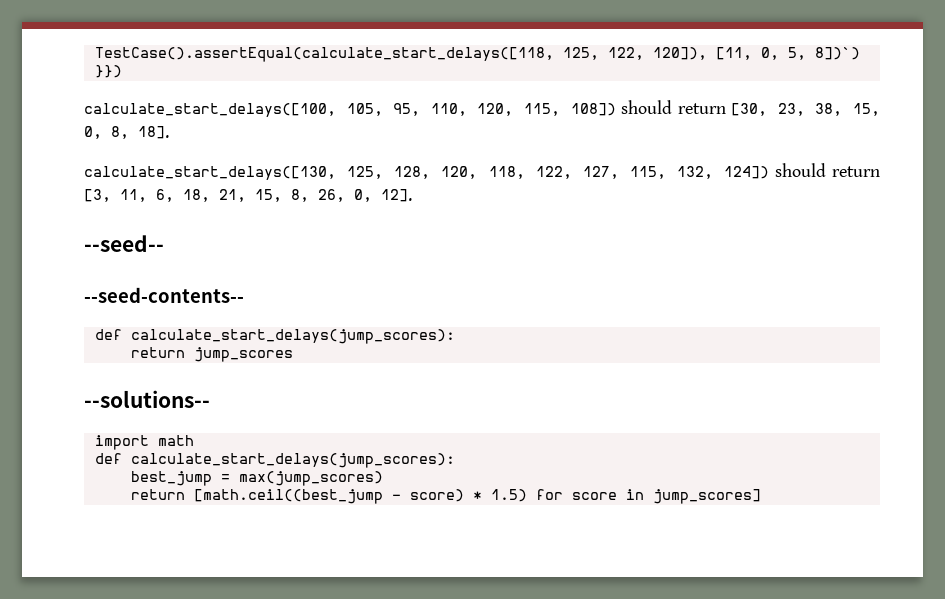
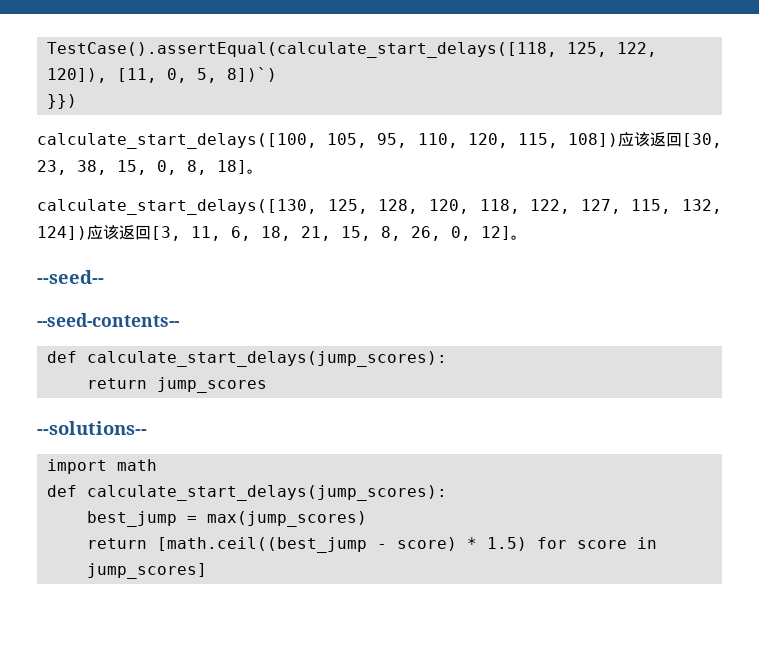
- calculate_start_delays([100, 105, 95, 110, 120, 115, 108]) should return [30, 23, 38, 15, 0, 8, 18].
+ calculate_start_delays([100, 105, 95, 110, 120, 115, 108])应该返回[30, 23, 38, 15, 0, 8, 18]。
- calculate_start_delays([130, 125, 128, 120, 118, 122, 127, 115, 132, 124]) should return [3, 11, 6, 18, 21, 15, 8, 26, 0, 12].
+ calculate_start_delays([130, 125, 128, 120, 118, 122, 127, 115, 132, 124])应该返回[3, 11, 6, 18, 21, 15, 8, 26, 0, 12]。

